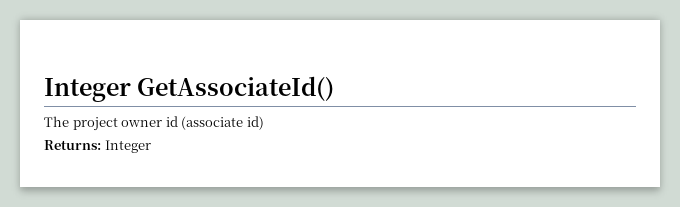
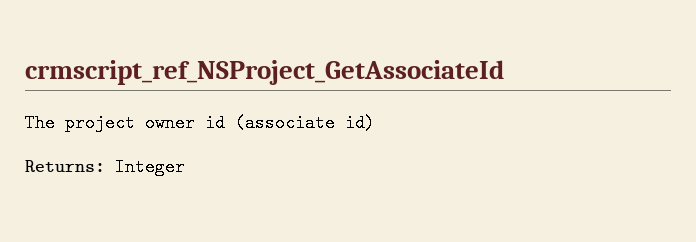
- Integer GetAssociateId()
+ crmscript_ref_NSProject_GetAssociateId

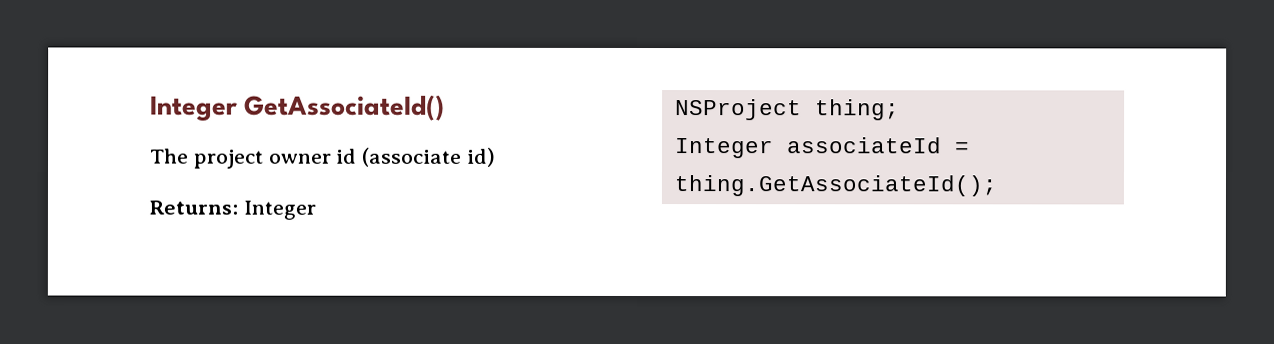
- crmscript_ref_NSProject_GetAssociateId
+ Integer GetAssociateId()
+ NSProject thing;
+ Integer associateId = thing.GetAssociateId();

